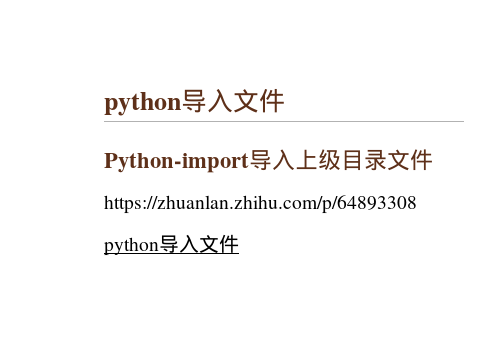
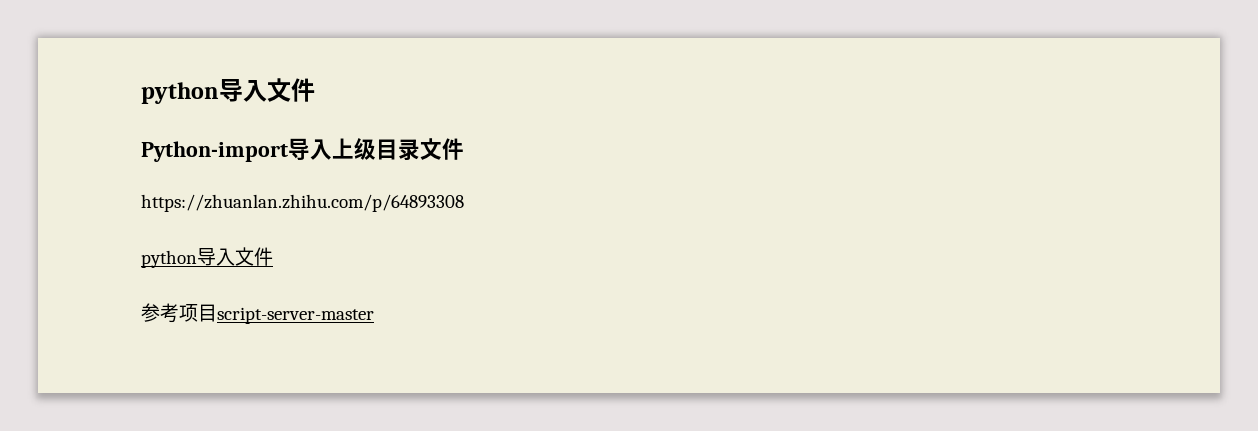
+ 参考项目script-server-master

